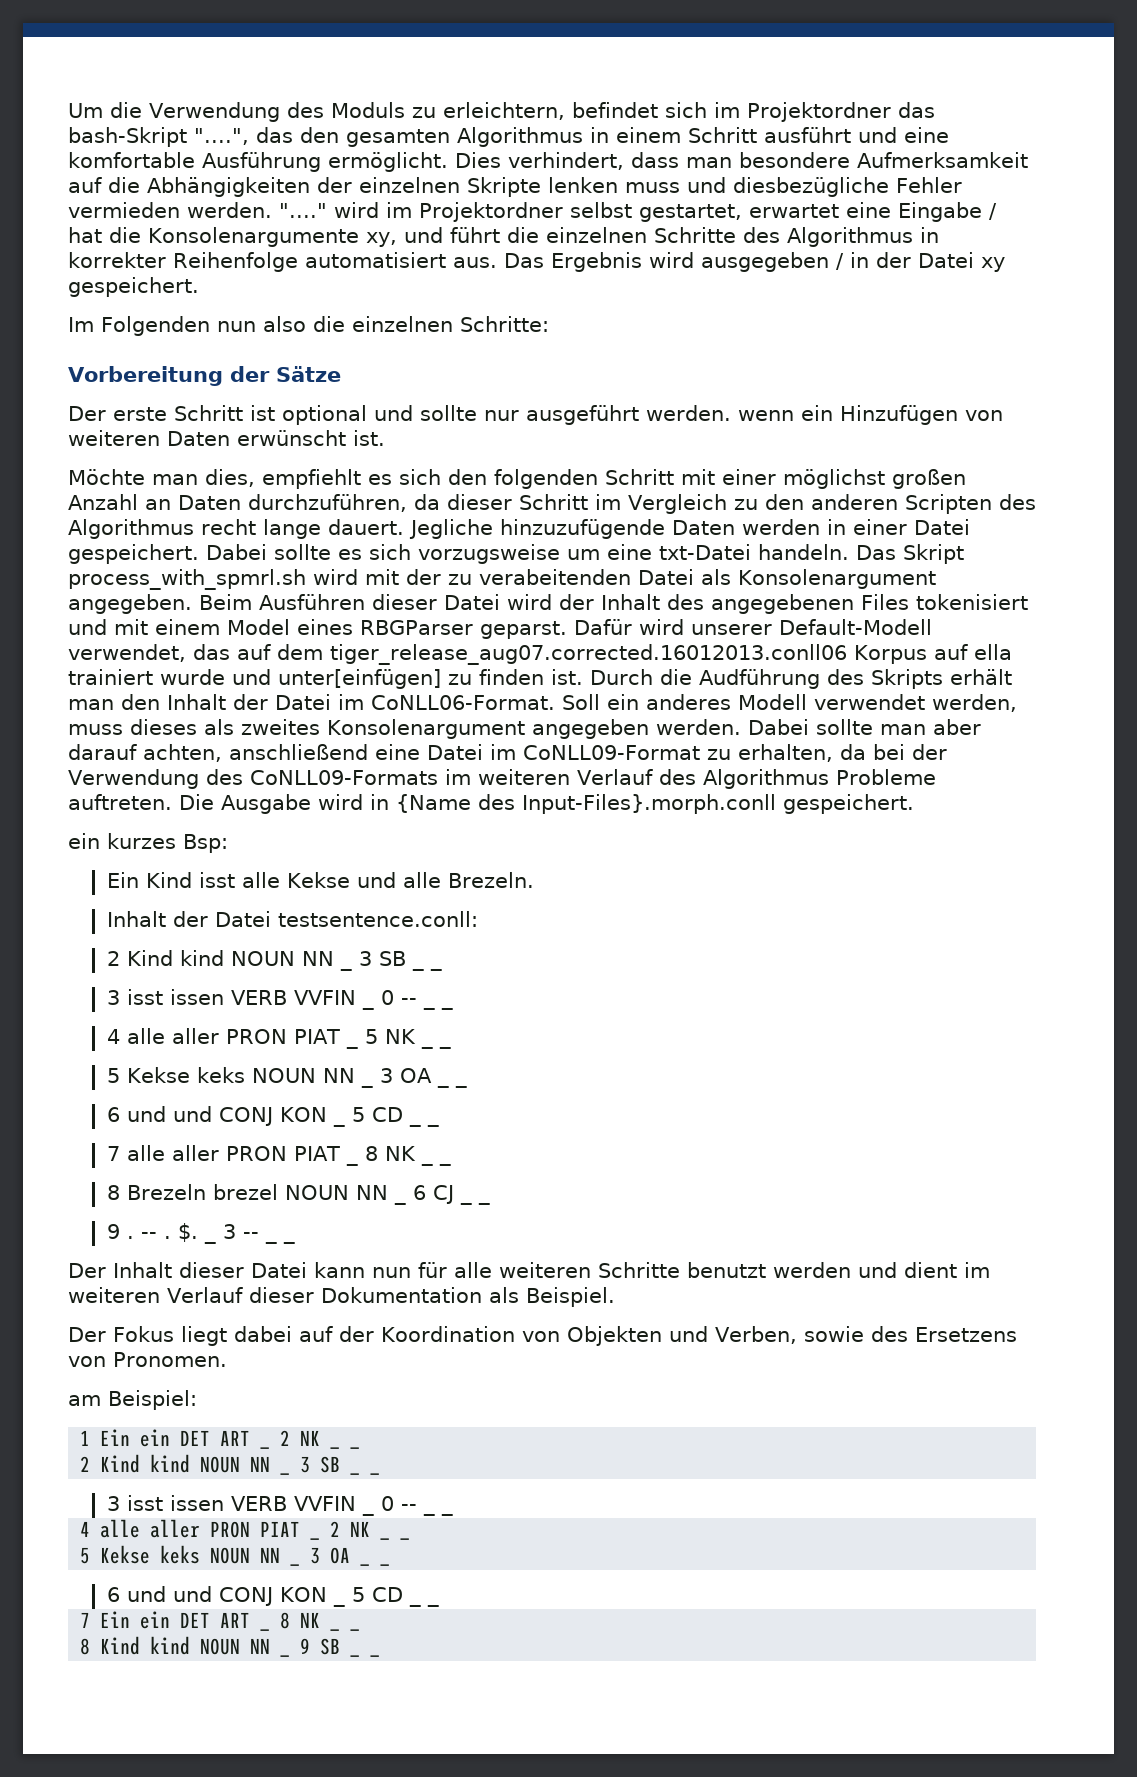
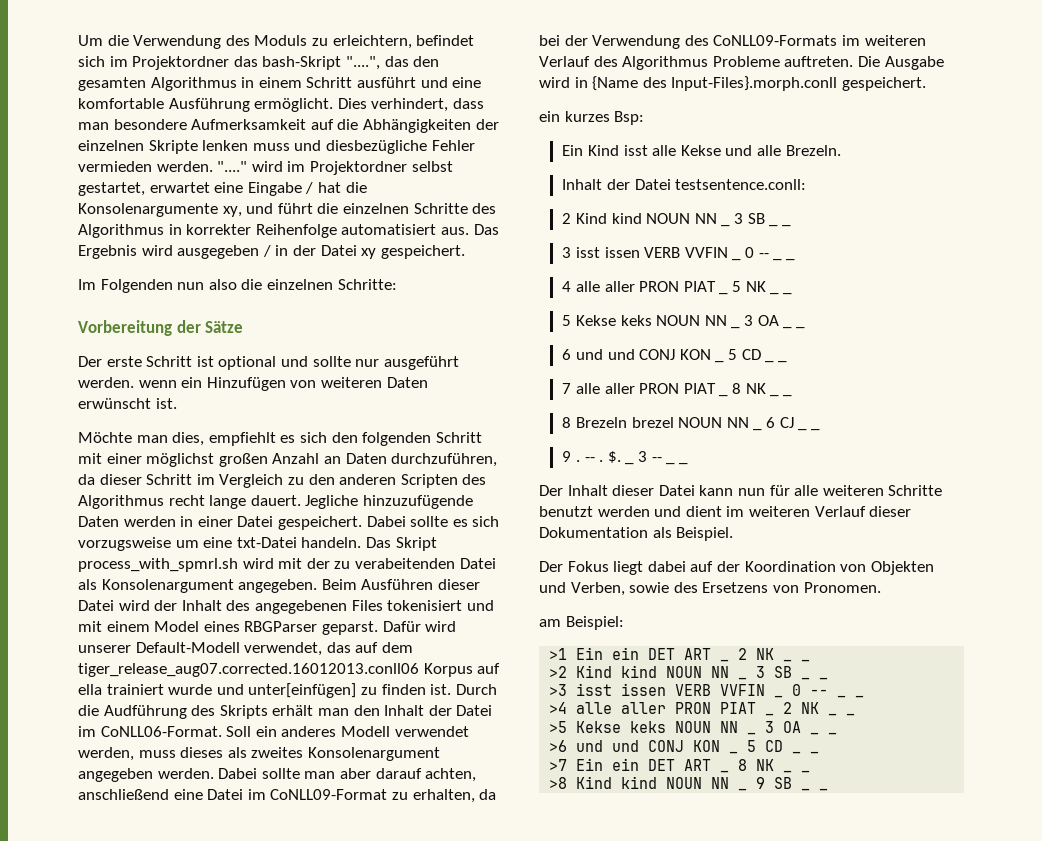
- 1 Ein ein DET ART _ 2 NK _ _
- 2 Kind kind NOUN NN _ 3 SB _ _
- 3 isst issen VERB VVFIN _ 0 -- _ _
- 4 alle aller PRON PIAT _ 2 NK _ _
- 5 Kekse keks NOUN NN _ 3 OA _ _
- 6 und und CONJ KON _ 5 CD _ _
- 7 Ein ein DET ART _ 8 NK _ _
+ >1 Ein ein DET ART _ 2 NK _ _
+ >2 Kind kind NOUN NN _ 3 SB _ _
+ >3 isst issen VERB VVFIN _ 0 -- _ _
+ >4 alle aller PRON PIAT _ 2 NK _ _
+ >5 Kekse keks NOUN NN _ 3 OA _ _
+ >6 und und CONJ KON _ 5 CD _ _
+ >7 Ein ein DET ART _ 8 NK _ _
- 8 Kind kind NOUN NN _ 9 SB _ _
+ >8 Kind kind NOUN NN _ 9 SB _ _

